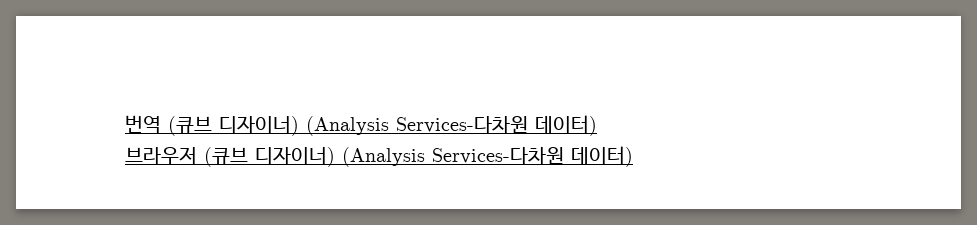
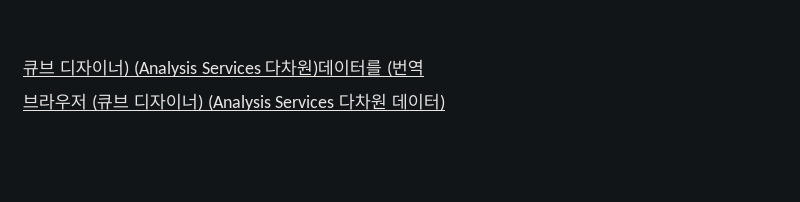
- 번역 (큐브 디자이너) (Analysis Services-다차원 데이터)
+ 큐브 디자이너) (Analysis Services 다차원)데이터를 (번역
- 브라우저 (큐브 디자이너) (Analysis Services-다차원 데이터)
+ 브라우저 (큐브 디자이너) (Analysis Services 다차원 데이터)

